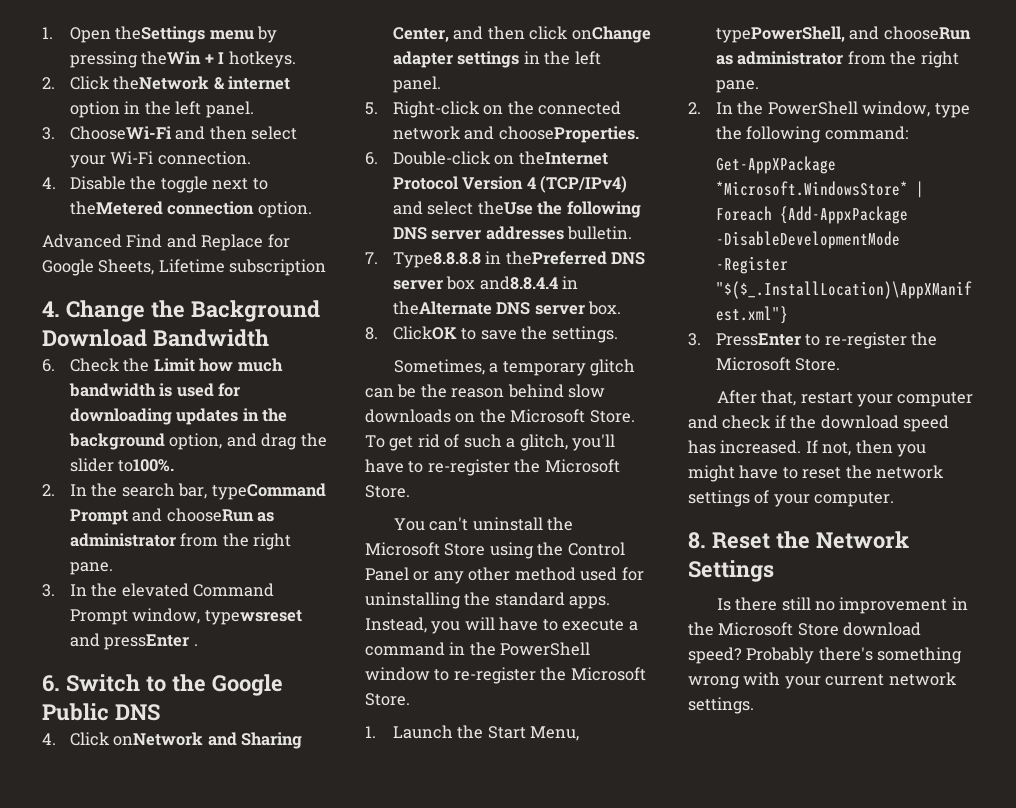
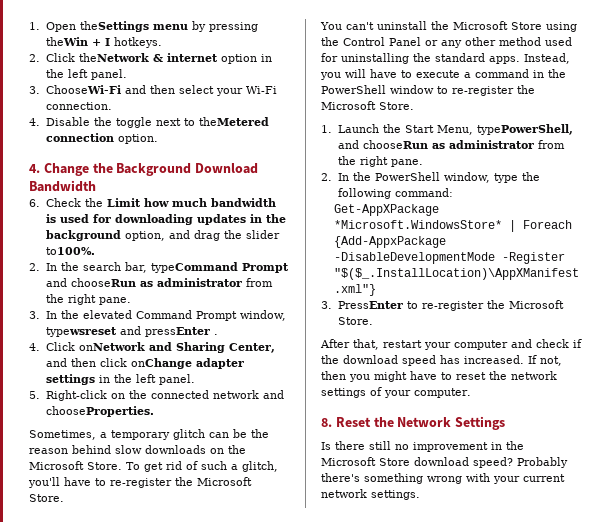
- Advanced Find and Replace for Google Sheets, Lifetime subscription
- 6. Switch to the Google Public DNS
- 6. Double-click on theInternet Protocol Version 4 (TCP/IPv4) and select theUse the following DNS server addresses bulletin.
- 7. Type8.8.8.8 in thePreferred DNS server box and8.8.4.4 in theAlternate DNS server box.
- 8. ClickOK to save the settings.

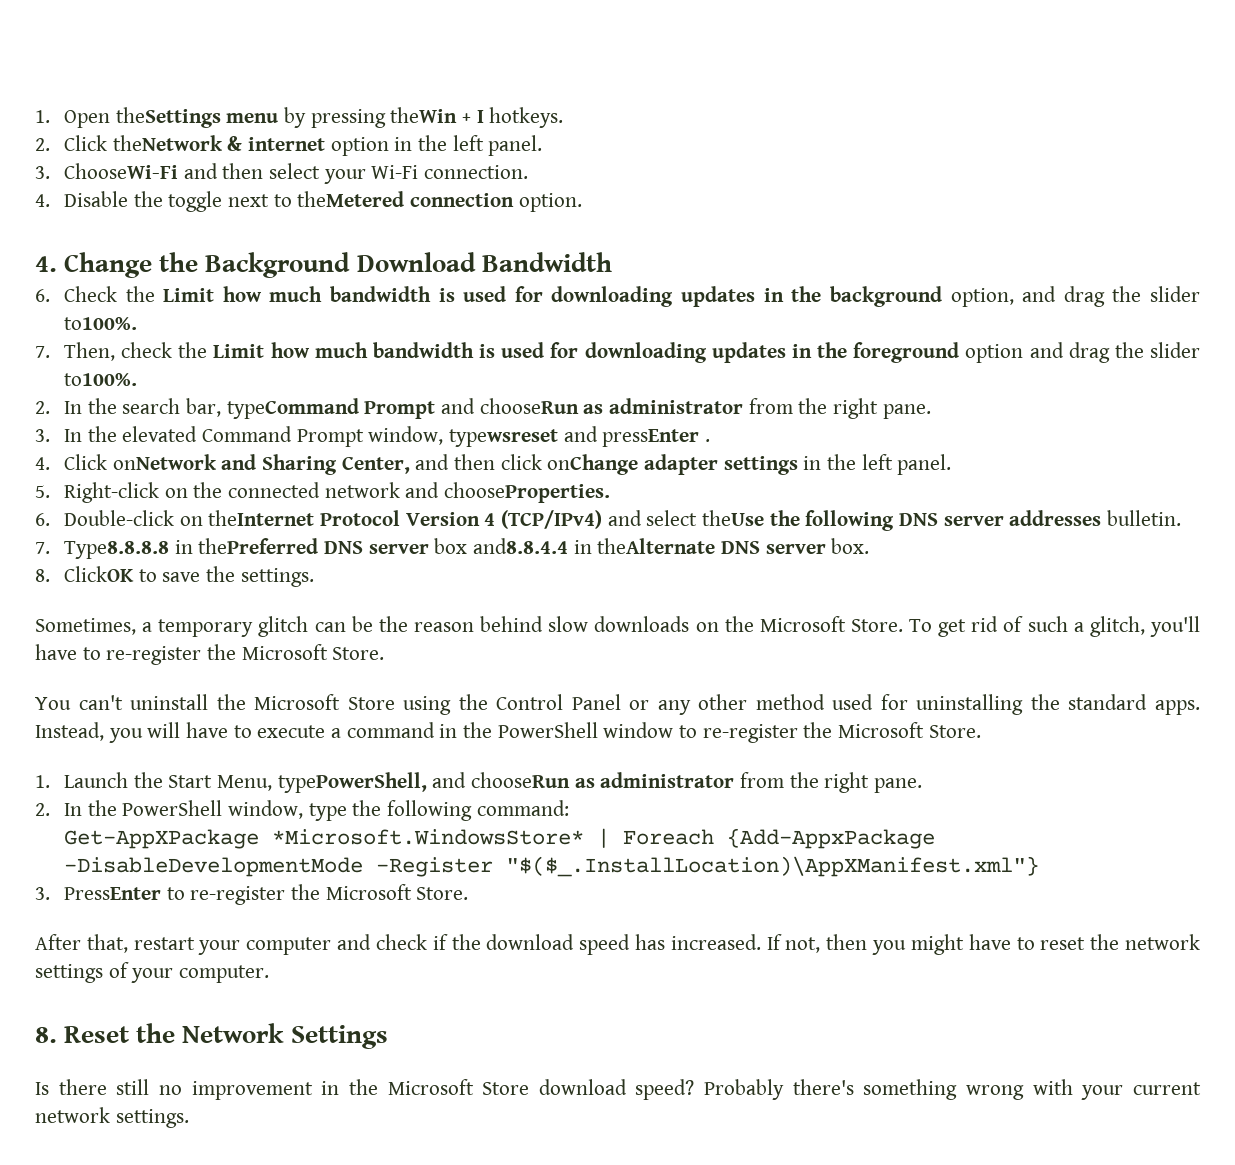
+ 7. Then, check the Limit how much bandwidth is used for downloading updates in the foreground option and drag the slider to100%.
+ 6. Double-click on theInternet Protocol Version 4 (TCP/IPv4) and select theUse the following DNS server addresses bulletin.
+ 7. Type8.8.8.8 in thePreferred DNS server box and8.8.4.4 in theAlternate DNS server box.
+ 8. ClickOK to save the settings.

